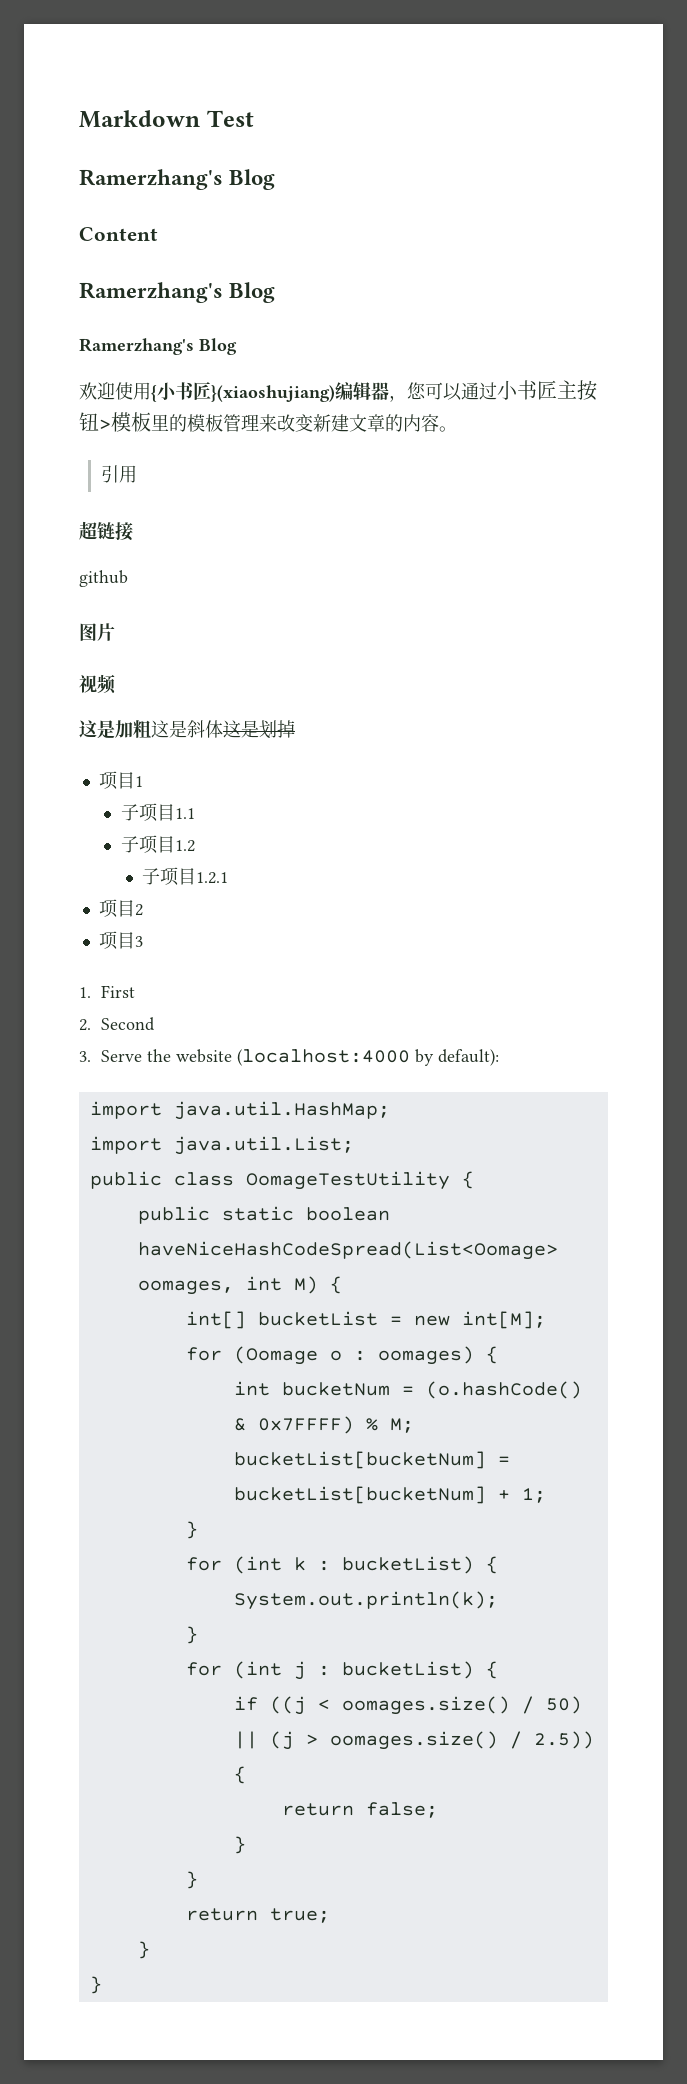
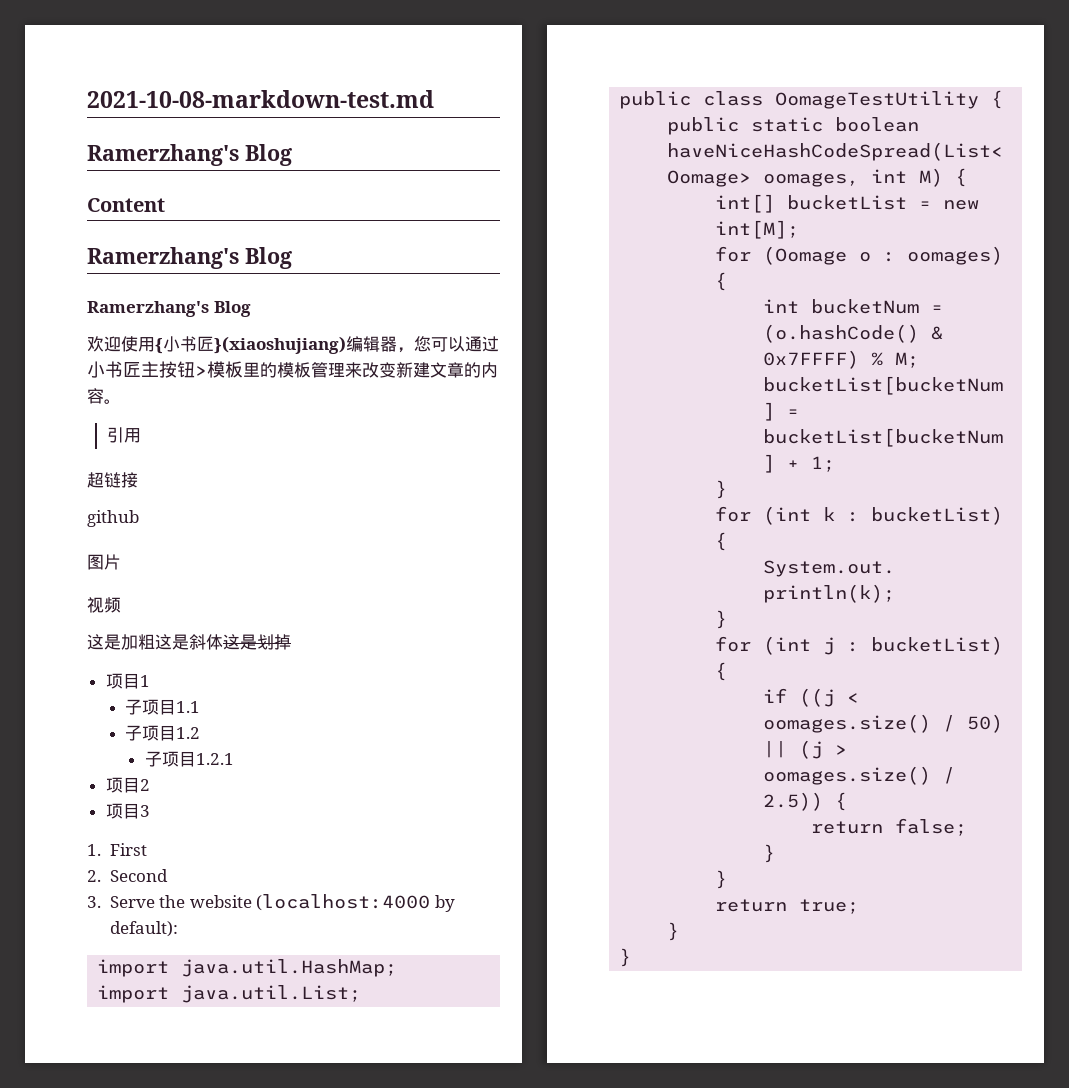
- Markdown Test
+ 2021-10-08-markdown-test.md

